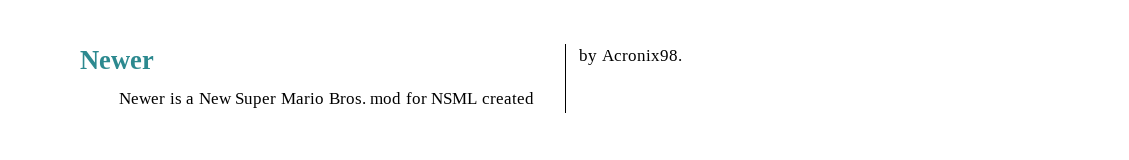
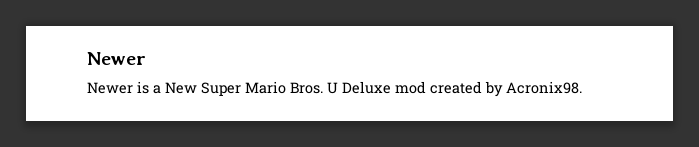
- Newer is a New Super Mario Bros. mod for NSML created by Acronix98.
+ Newer is a New Super Mario Bros. U Deluxe mod created by Acronix98.

